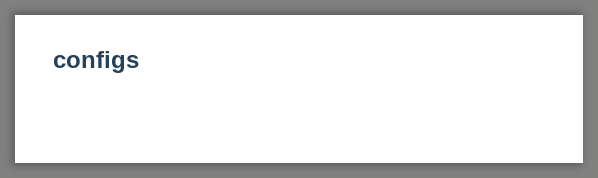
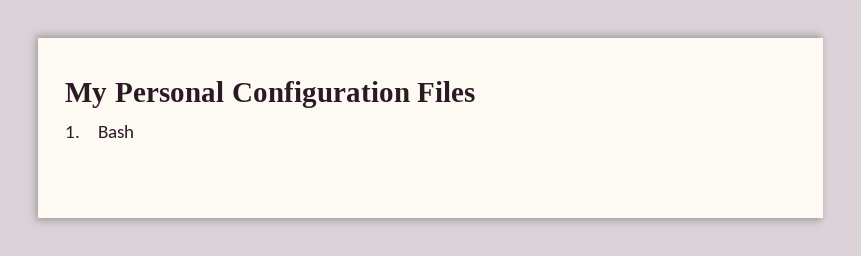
- configs
+ My Personal Configuration Files
+ 1. Bash

